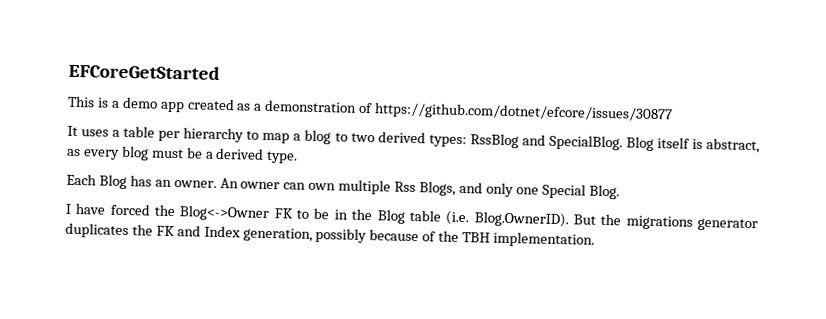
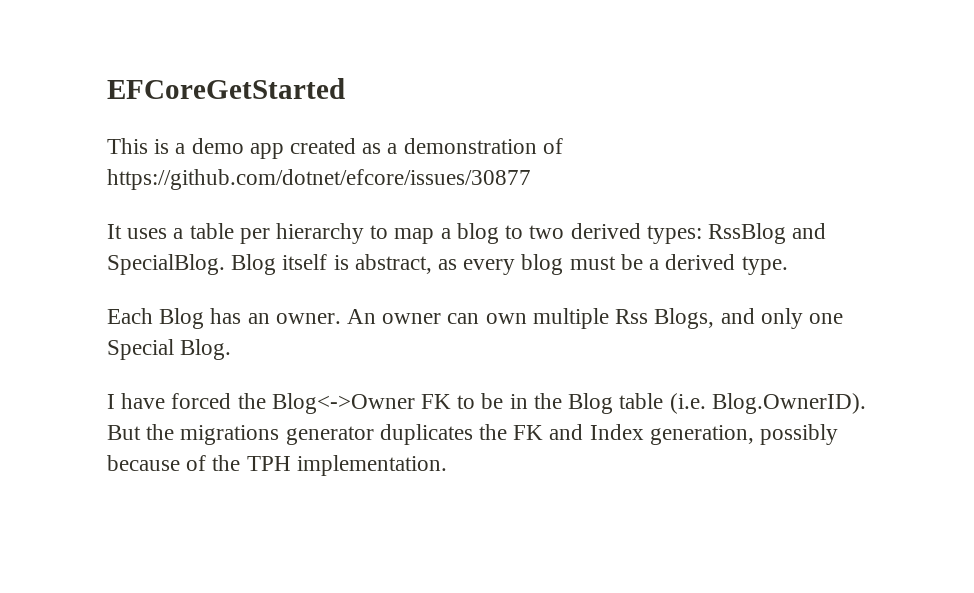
- I have forced the Blog<->Owner FK to be in the Blog table (i.e. Blog.OwnerID). But the migrations generator duplicates the FK and Index generation, possibly because of the TBH implementation.
+ I have forced the Blog<->Owner FK to be in the Blog table (i.e. Blog.OwnerID). But the migrations generator duplicates the FK and Index generation, possibly because of the TPH implementation.

